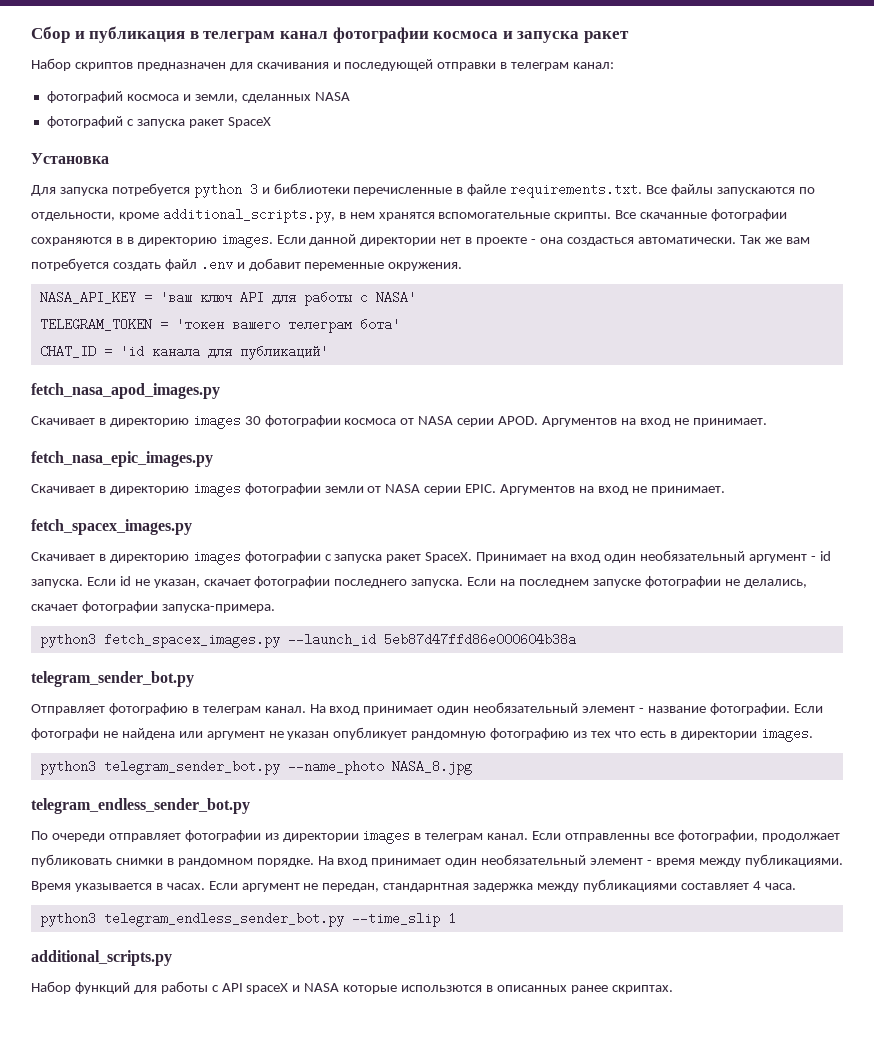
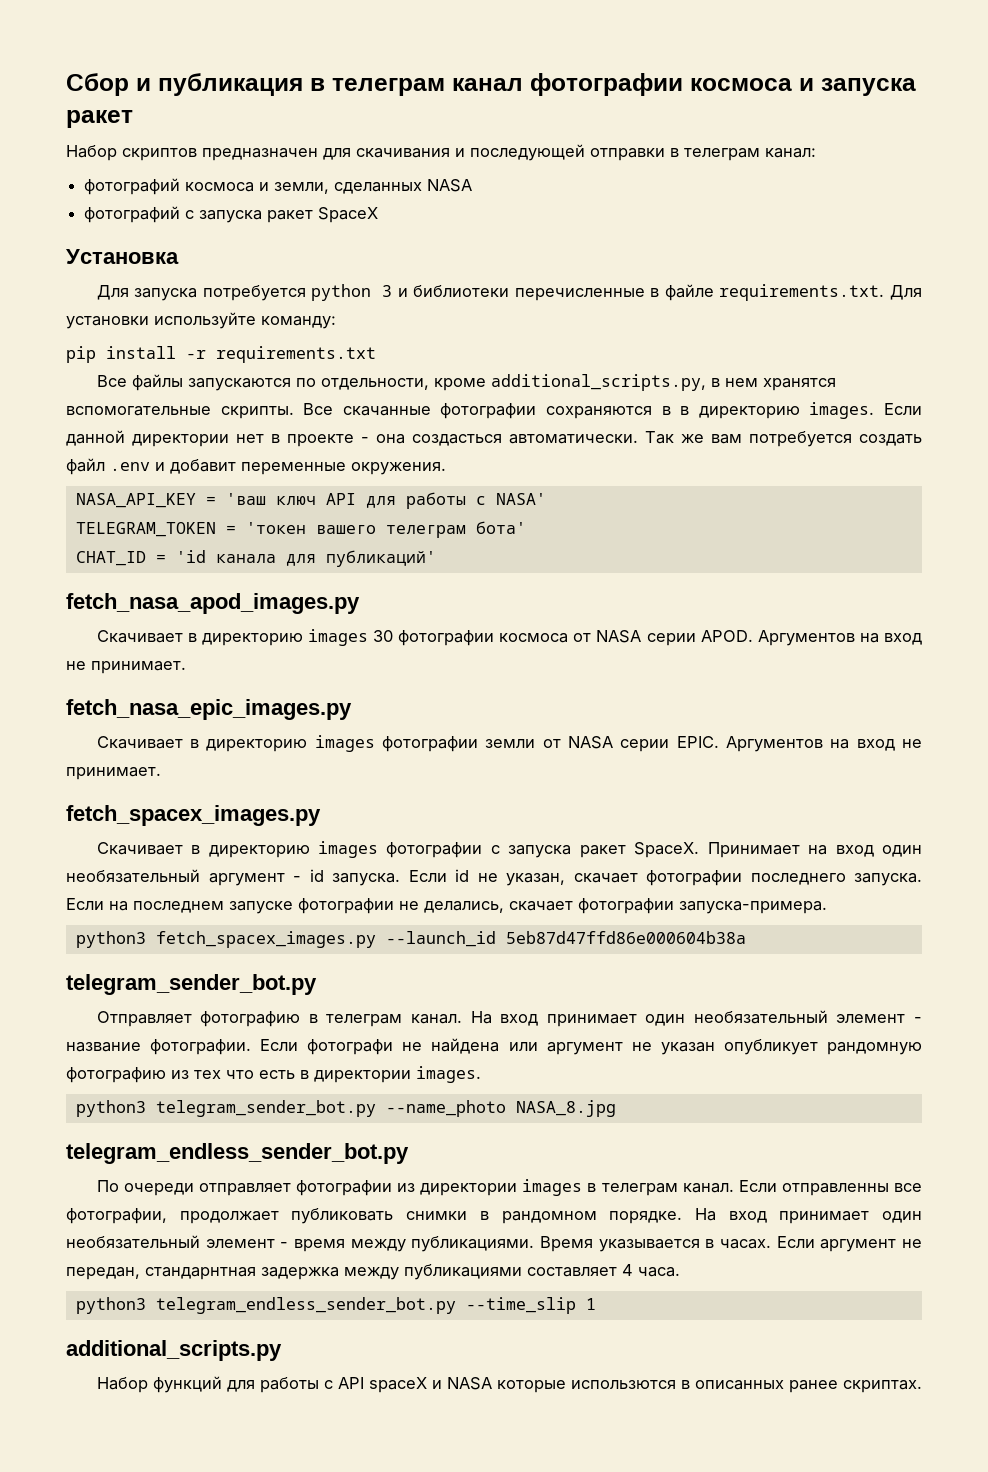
- Для запуска потребуется python 3 и библиотеки перечисленные в файле requirements.txt. Все файлы запускаются по отдельности, кроме additional_scripts.py, в нем хранятся вспомогательные скрипты.
+ Для запуска потребуется python 3 и библиотеки перечисленные в файле requirements.txt. Для установки используйте команду:
+ pip install -r requirements.txt
+ Все файлы запускаются по отдельности, кроме additional_scripts.py, в нем хранятся вспомогательные скрипты.

